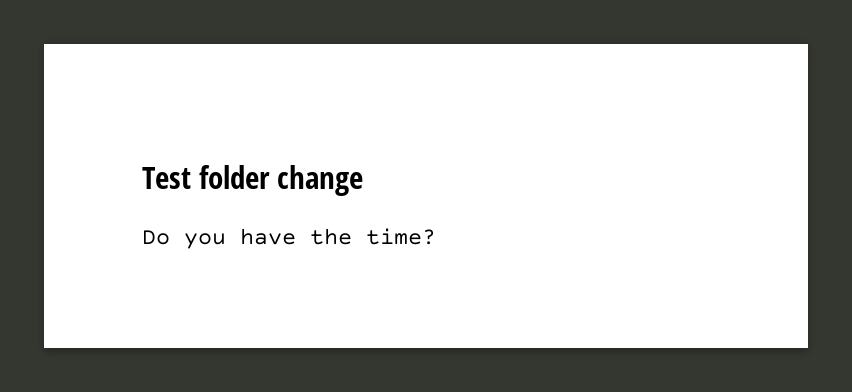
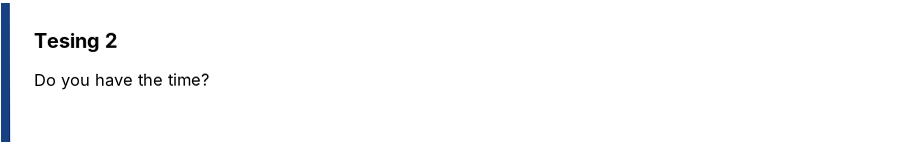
- Test folder change
+ Tesing 2

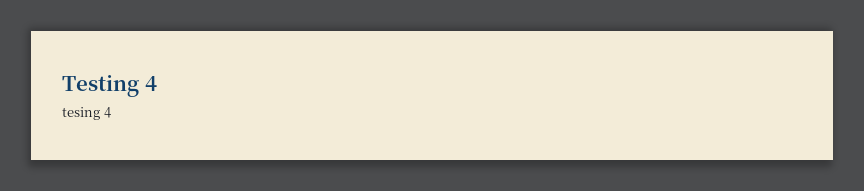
- Tesing 2
- Do you have the time?
+ Testing 4
+ tesing 4

